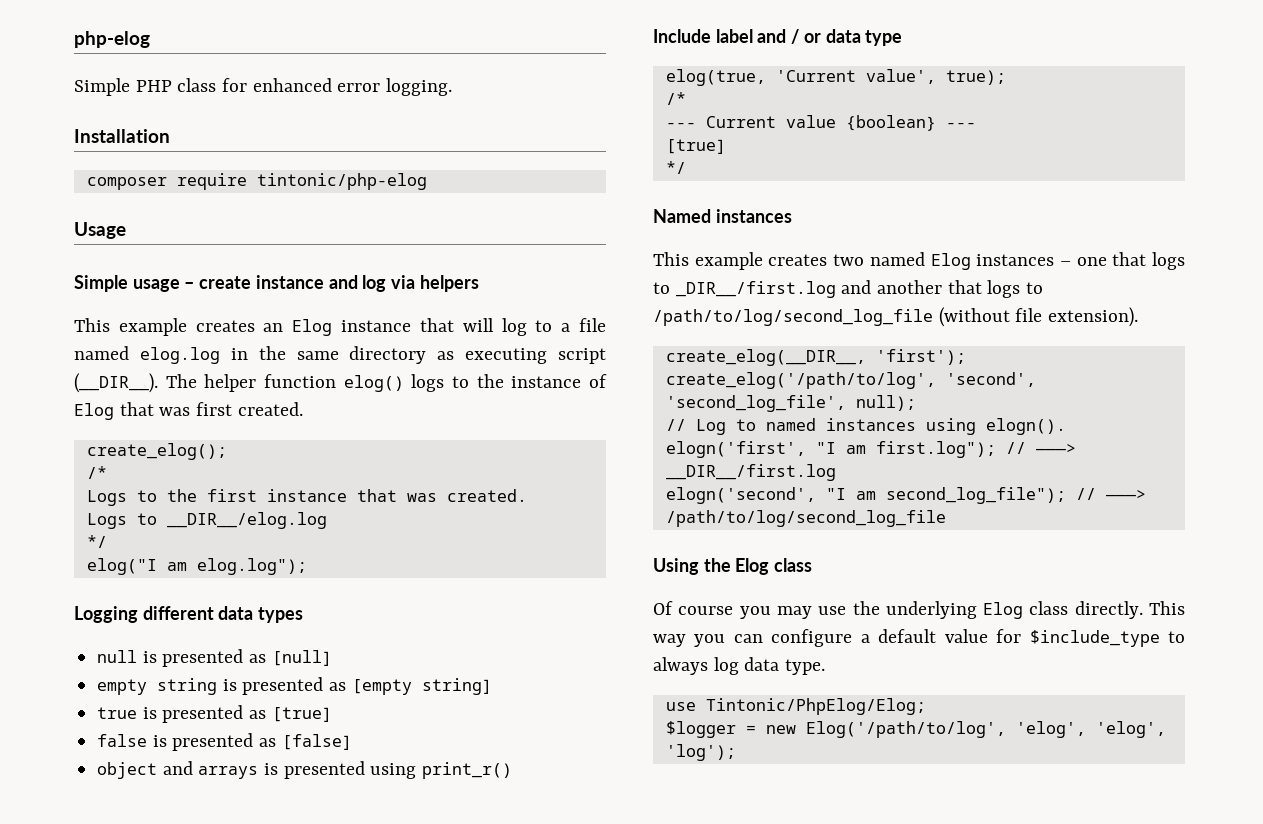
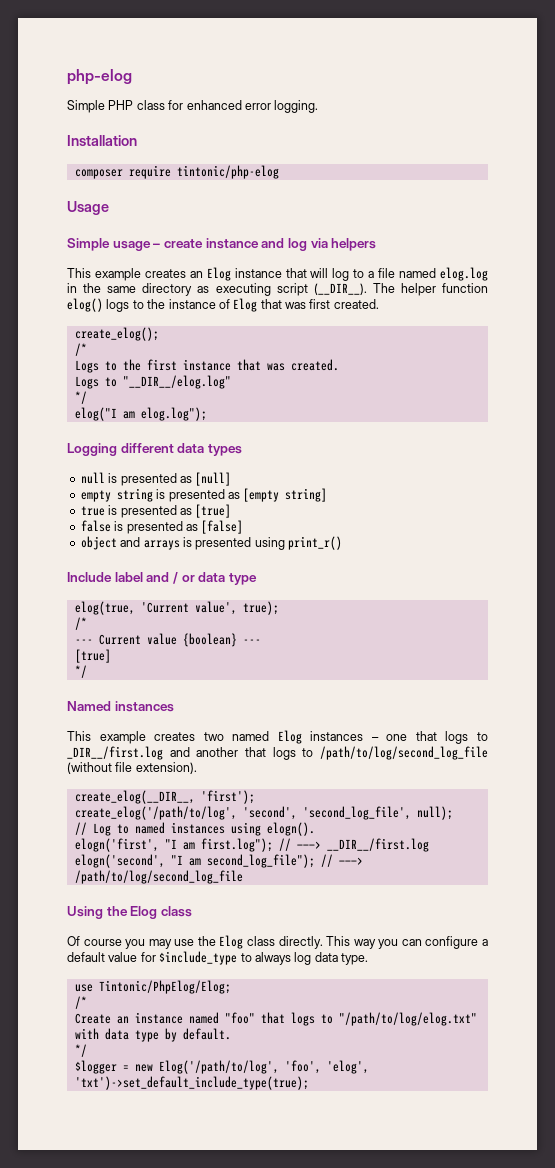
- Logs to __DIR__/elog.log
+ Logs to "__DIR__/elog.log"
- Of course you may use the underlying Elog class directly.
+ Of course you may use the Elog class directly.
  use Tintonic/PhpElog/Elog;
+ /*
+ Create an instance named "foo" that logs to "/path/to/log/elog.txt" with data type by default.
+ */
- $logger = new Elog('/path/to/log', 'elog', 'elog', 'log');
+ $logger = new Elog('/path/to/log', 'foo', 'elog', 'txt')->set_default_include_type(true);

